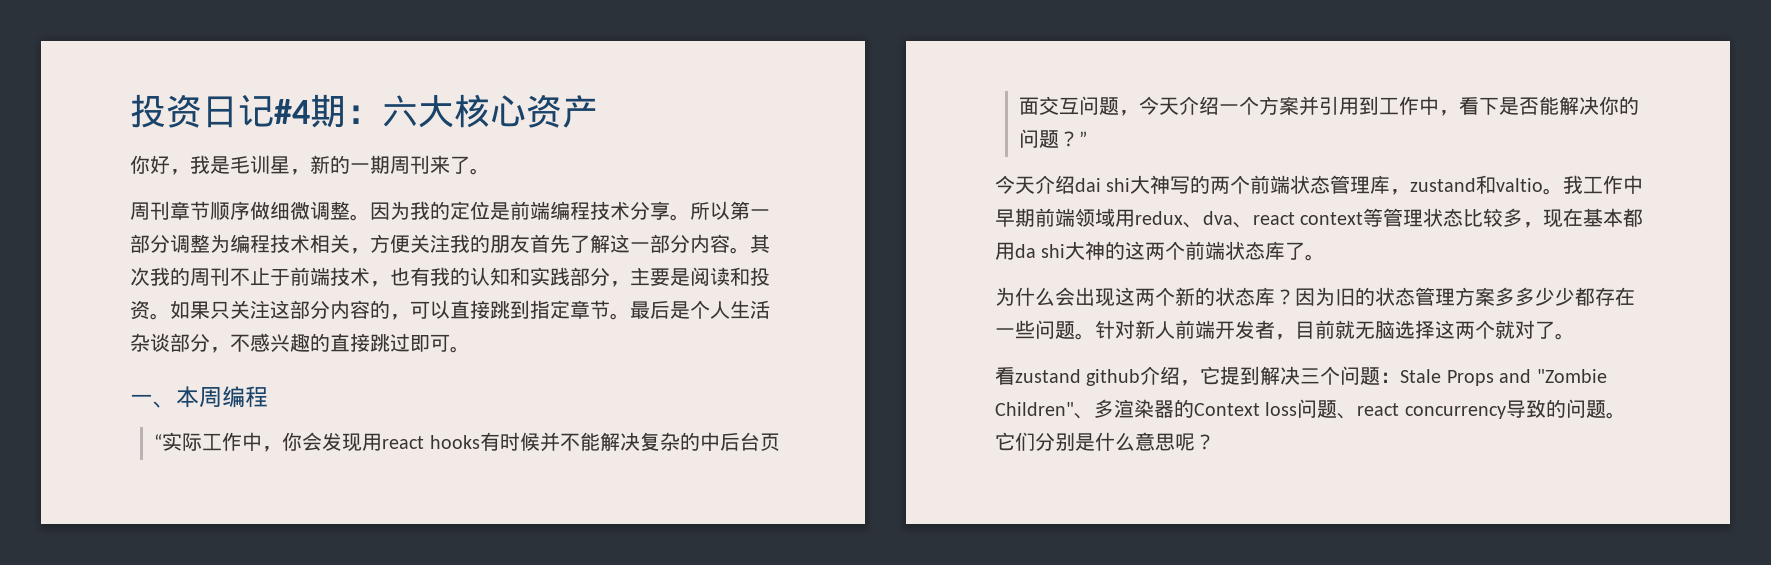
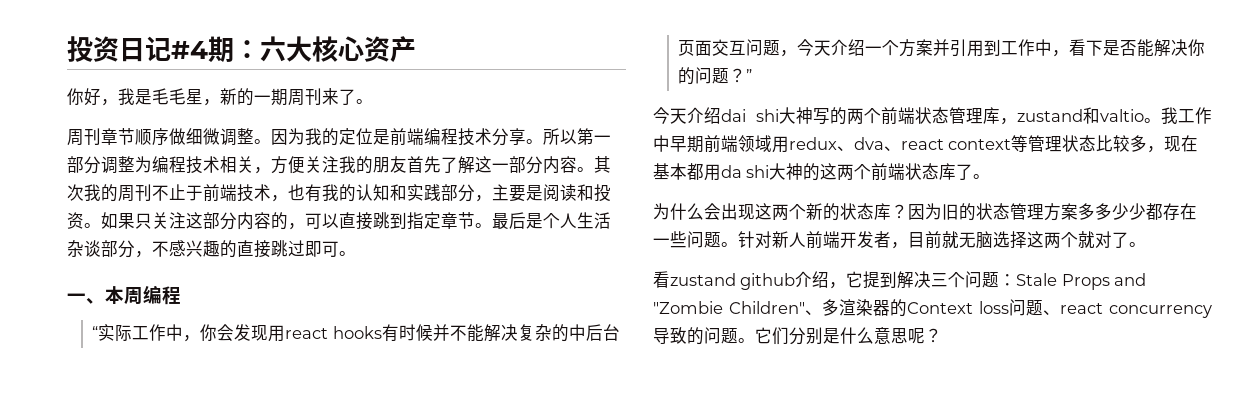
- 你好，我是毛训星，新的一期周刊来了。
+ 你好，我是毛毛星，新的一期周刊来了。

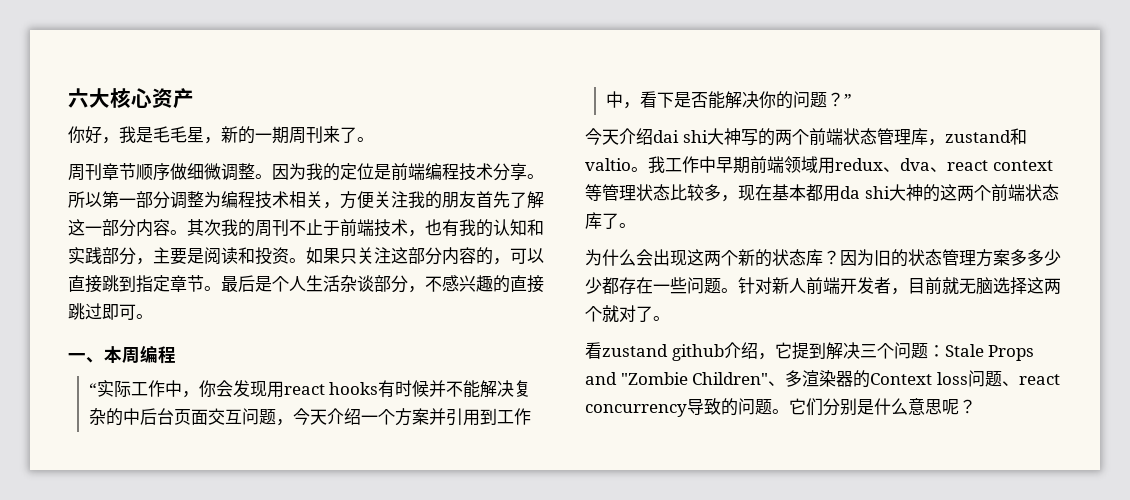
- 投资日记#4期：六大核心资产
+ 六大核心资产

